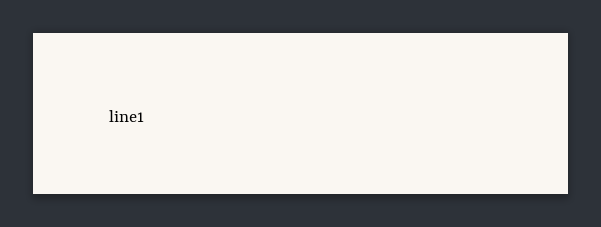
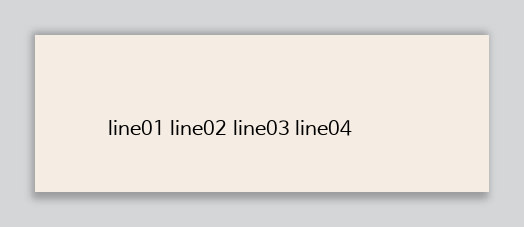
- line1
+ line01 line02 line03 line04

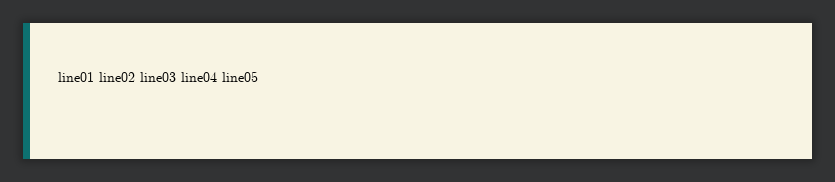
- line01 line02 line03 line04
+ line01 line02 line03 line04 line05

